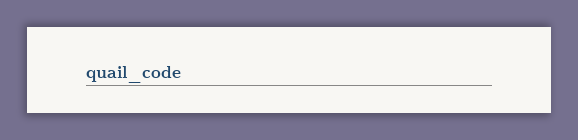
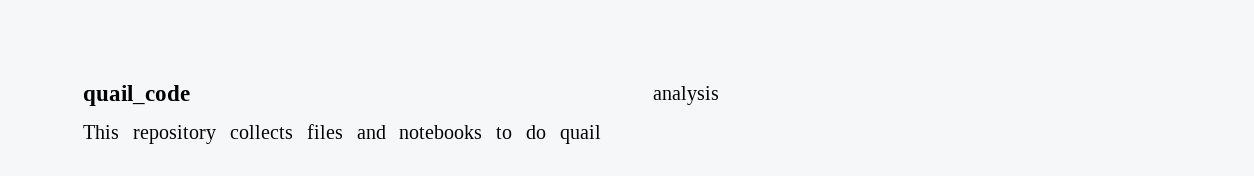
+ This repository collects files and notebooks to do quail analysis

